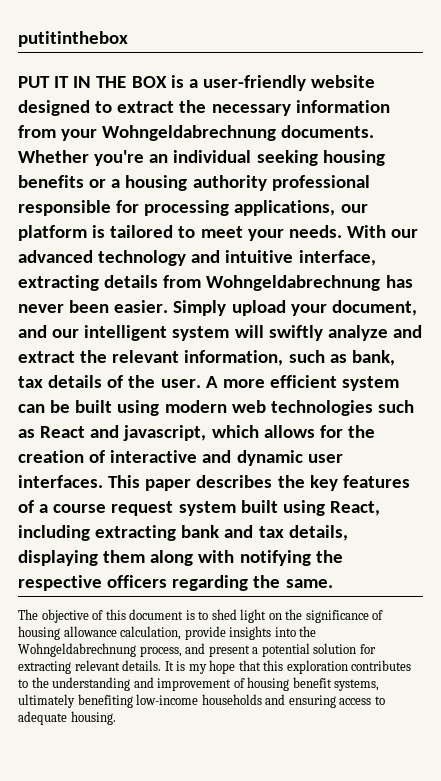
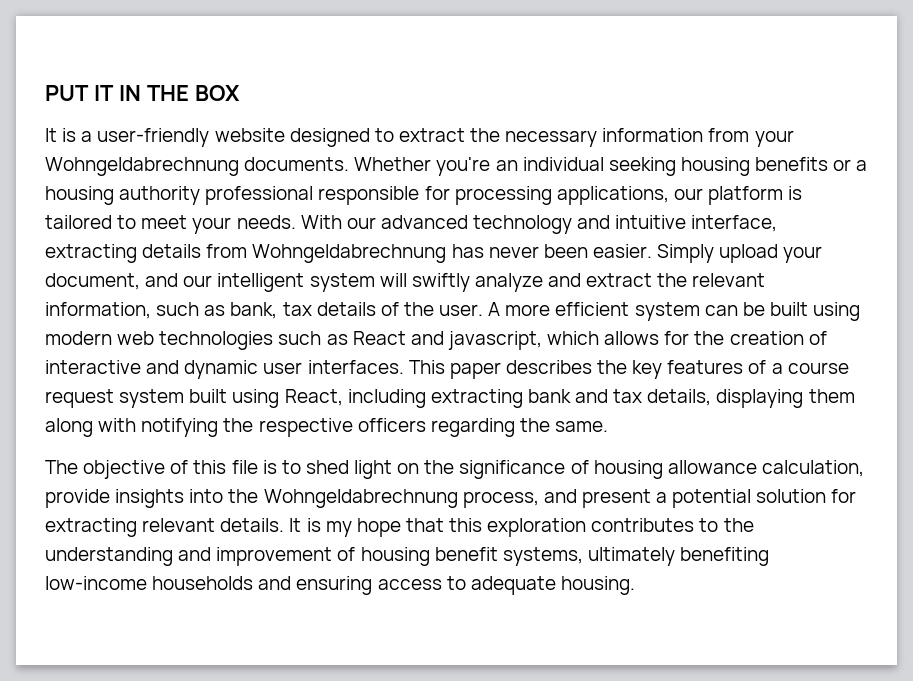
- putitinthebox
- PUT IT IN THE BOX is a user-friendly website designed to extract the necessary information from your Wohngeldabrechnung documents.
+ PUT IT IN THE BOX
+ It is a user-friendly website designed to extract the necessary information from your Wohngeldabrechnung documents.
- The objective of this document is to shed light on the significance of housing allowance calculation, provide insights into the Wohngeldabrechnung process, and present a potential solution for extracting relevant details.
+ The objective of this file is to shed light on the significance of housing allowance calculation, provide insights into the Wohngeldabrechnung process, and present a potential solution for extracting relevant details.

